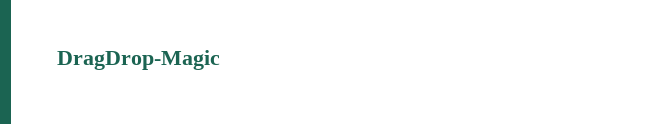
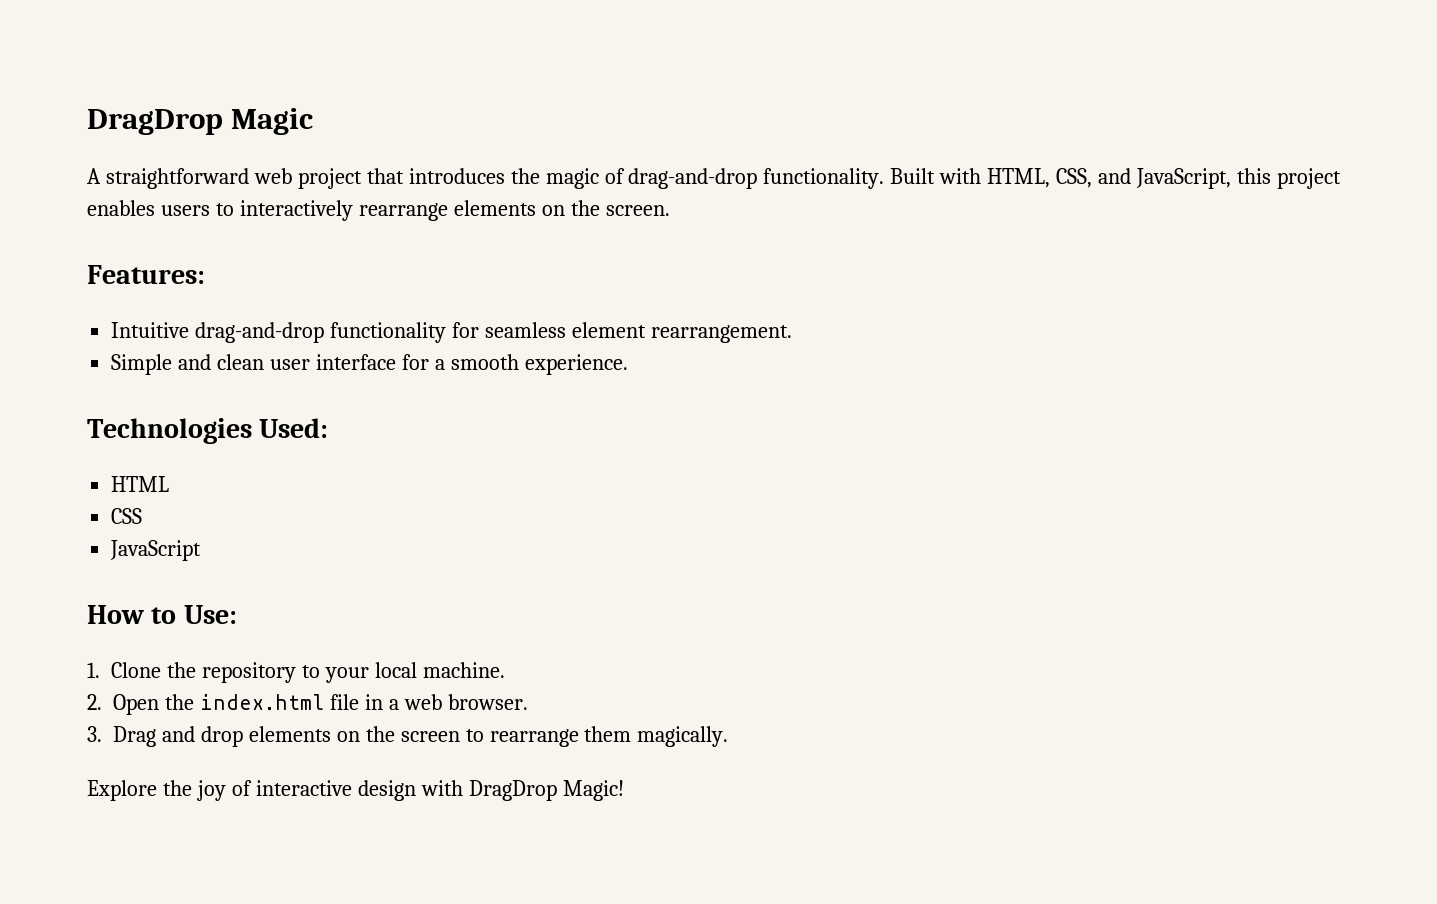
- DragDrop-Magic
+ DragDrop Magic
+ A straightforward web project that introduces the magic of drag-and-drop functionality. Built with HTML, CSS, and JavaScript, this project enables users to interactively rearrange elements on the screen.
+ Features:
+ Intuitive drag-and-drop functionality for seamless element rearrangement.
+ Simple and clean user interface for a smooth experience.
+ Technologies Used:
+ HTML
+ CSS
+ JavaScript
+ How to Use:
+ 1. Clone the repository to your local machine.
+ 2. Open the index.html file in a web browser.
+ 3. Drag and drop elements on the screen to rearrange them magically.
+ Explore the joy of interactive design with DragDrop Magic!

